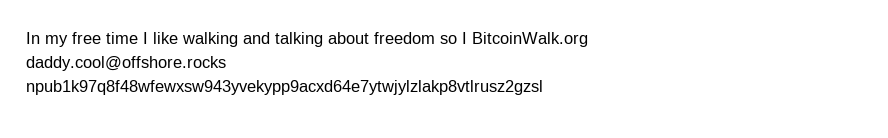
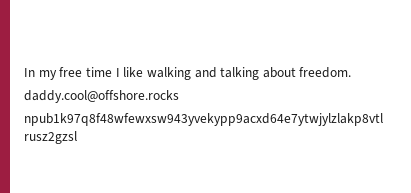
- In my free time I like walking and talking about freedom so I BitcoinWalk.org
+ In my free time I like walking and talking about freedom.

